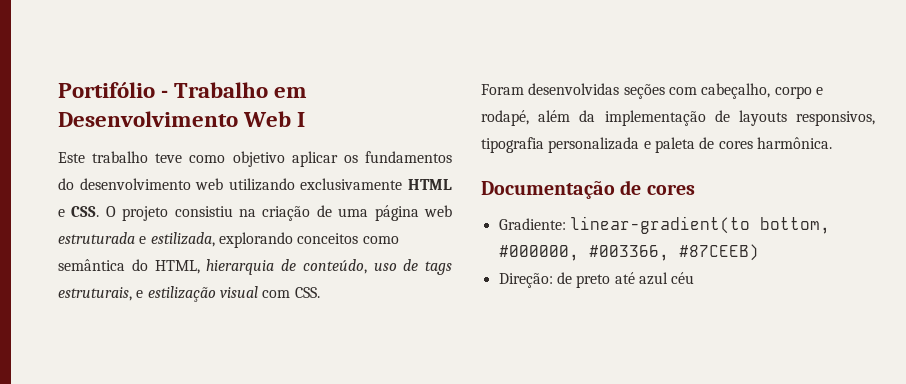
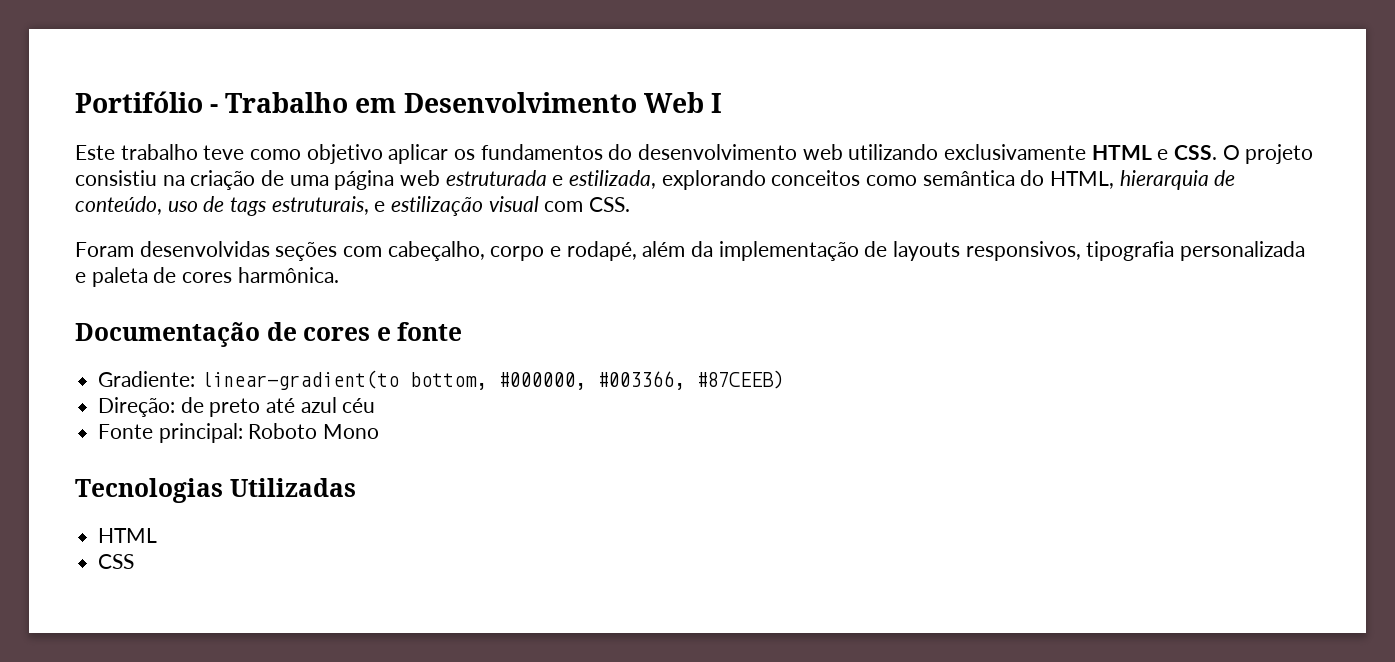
- Documentação de cores
+ Documentação de cores e fonte
+ Fonte principal: Roboto Mono
+ Tecnologias Utilizadas
+ HTML
+ CSS

